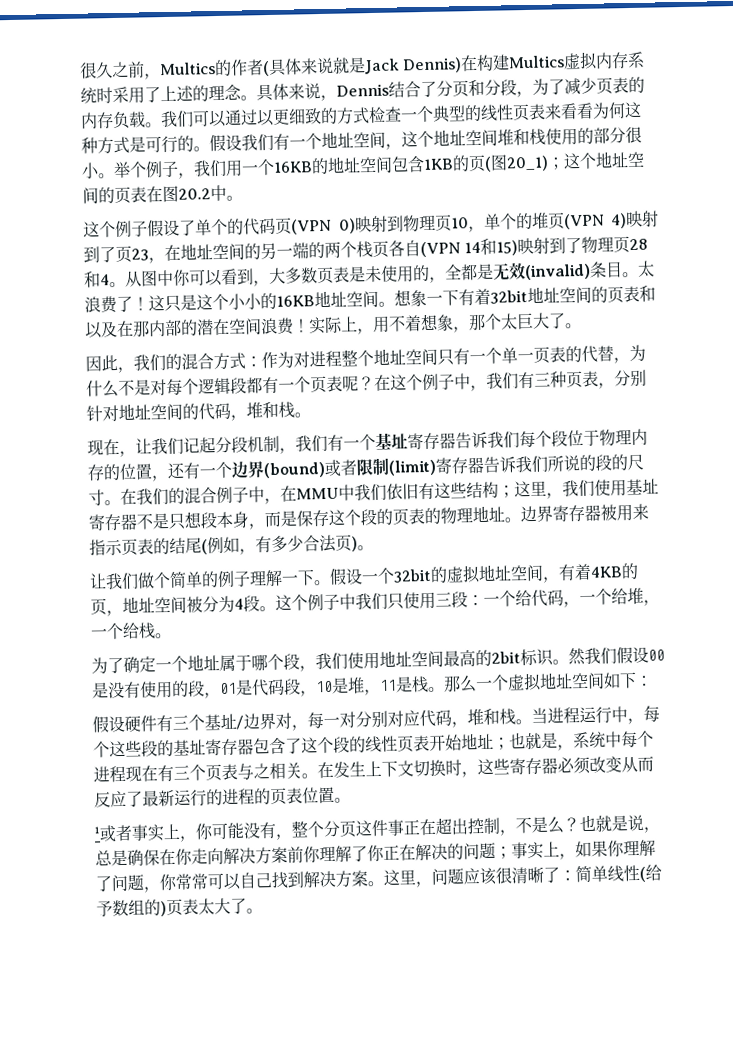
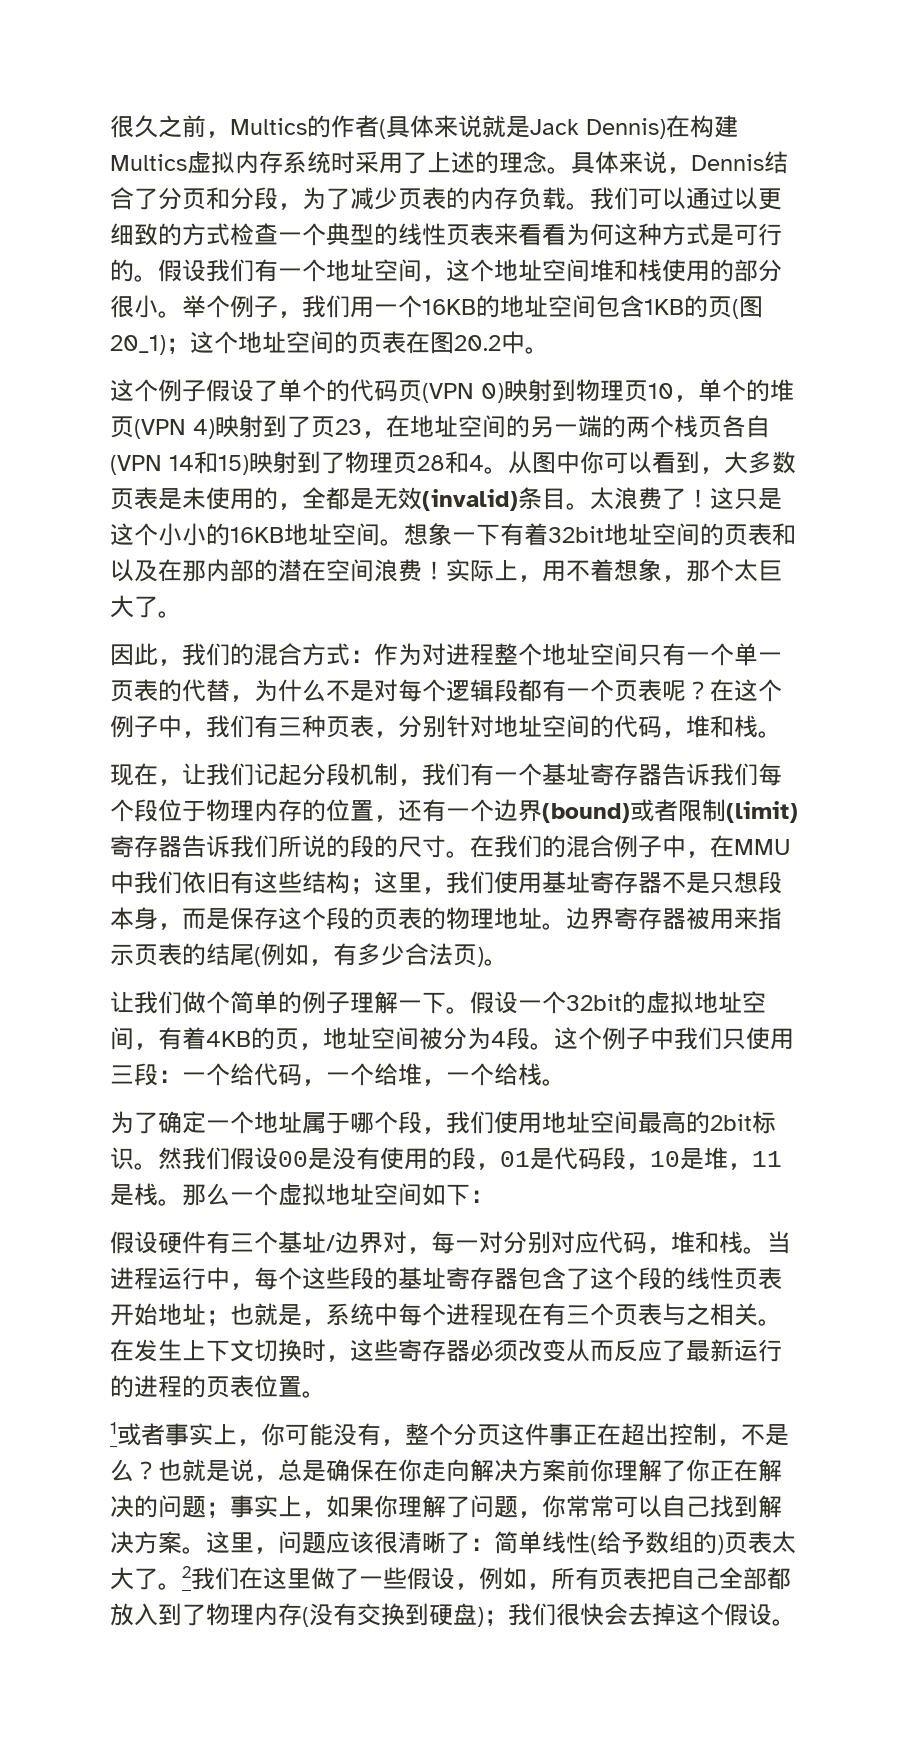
+ 2我们在这里做了一些假设，例如，所有页表把自己全部都放入到了物理内存(没有交换到硬盘)；我们很快会去掉这个假设。

